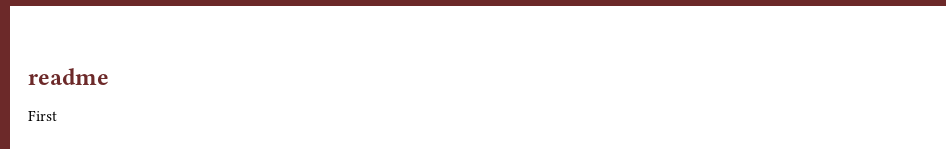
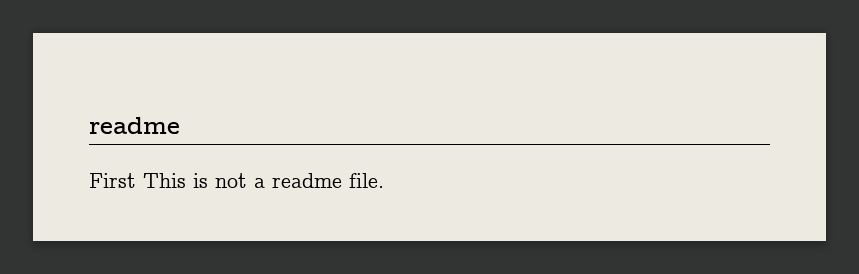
- First
+ First This is not a readme file.

